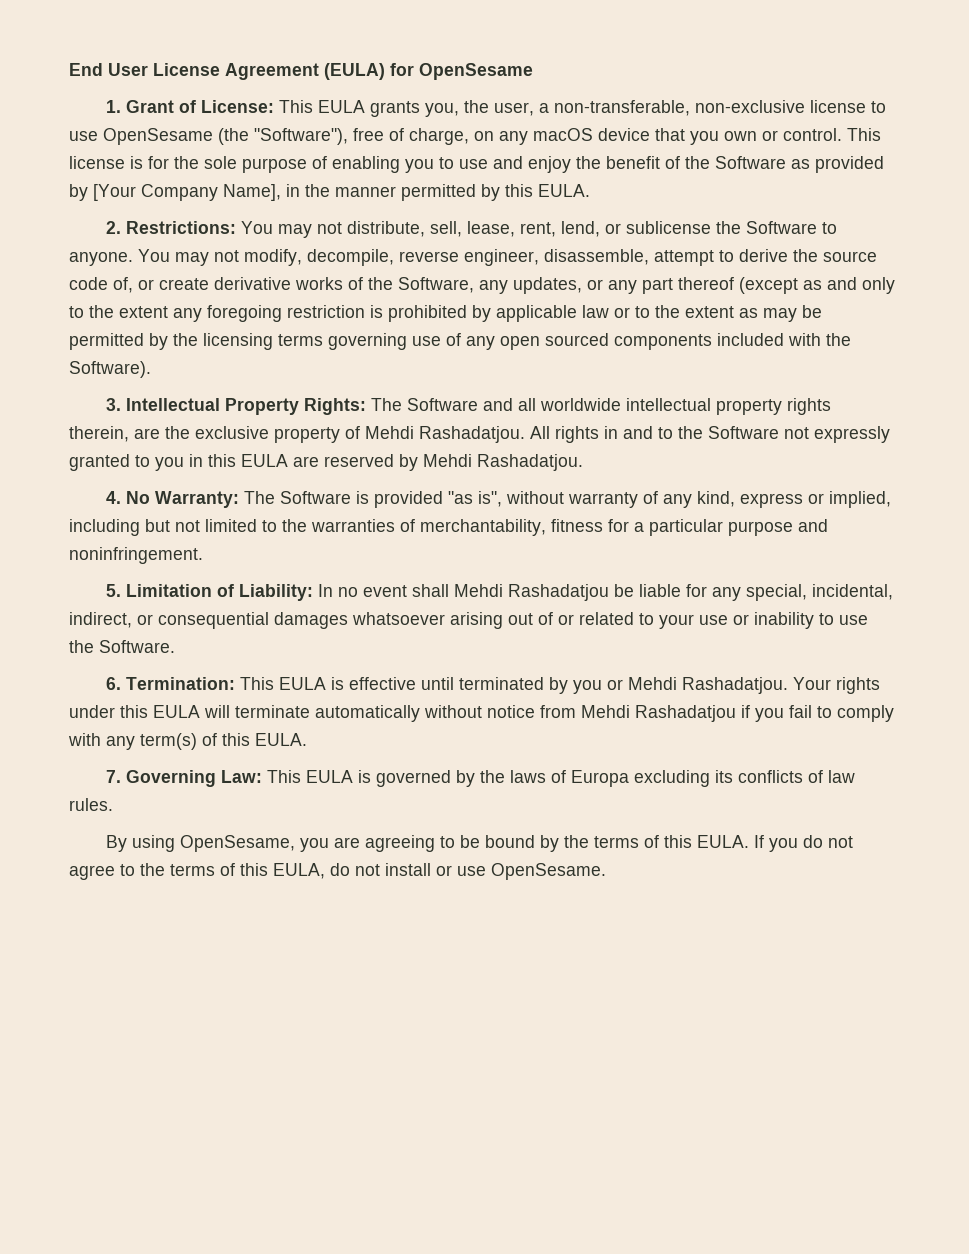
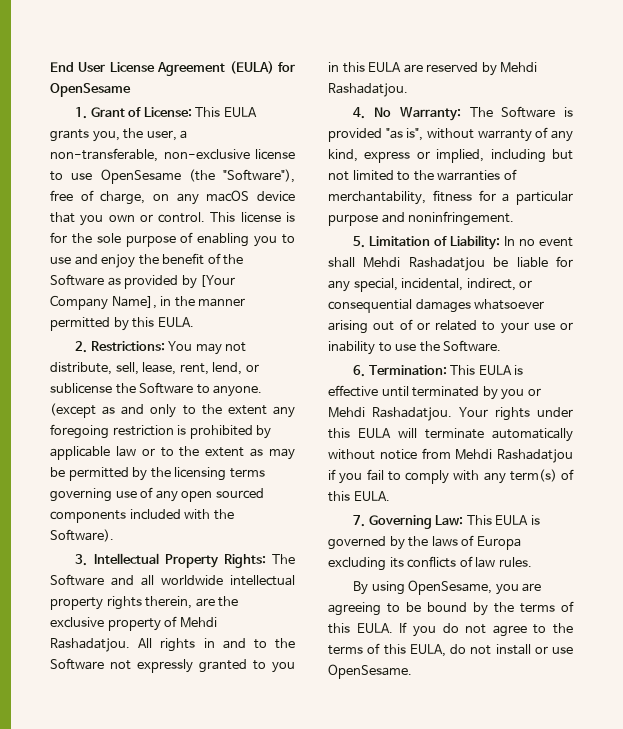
- You may not modify, decompile, reverse engineer, disassemble, attempt to derive the source code of, or create derivative works of the Software, any updates, or any part thereof (except as and only to the extent any foregoing restriction is prohibited by applicable law or to the extent as may be permitted by the licensing terms governing use of any open sourced components included with the Software).
+ (except as and only to the extent any foregoing restriction is prohibited by applicable law or to the extent as may be permitted by the licensing terms governing use of any open sourced components included with the Software).

